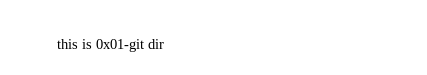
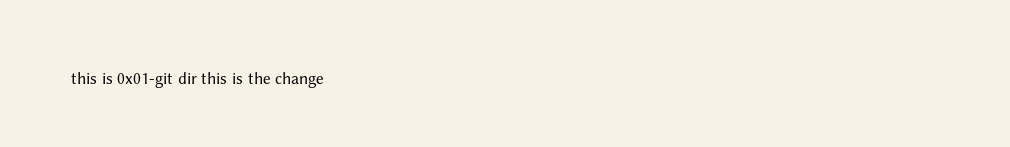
- this is 0x01-git dir
+ this is 0x01-git dir this is the change

